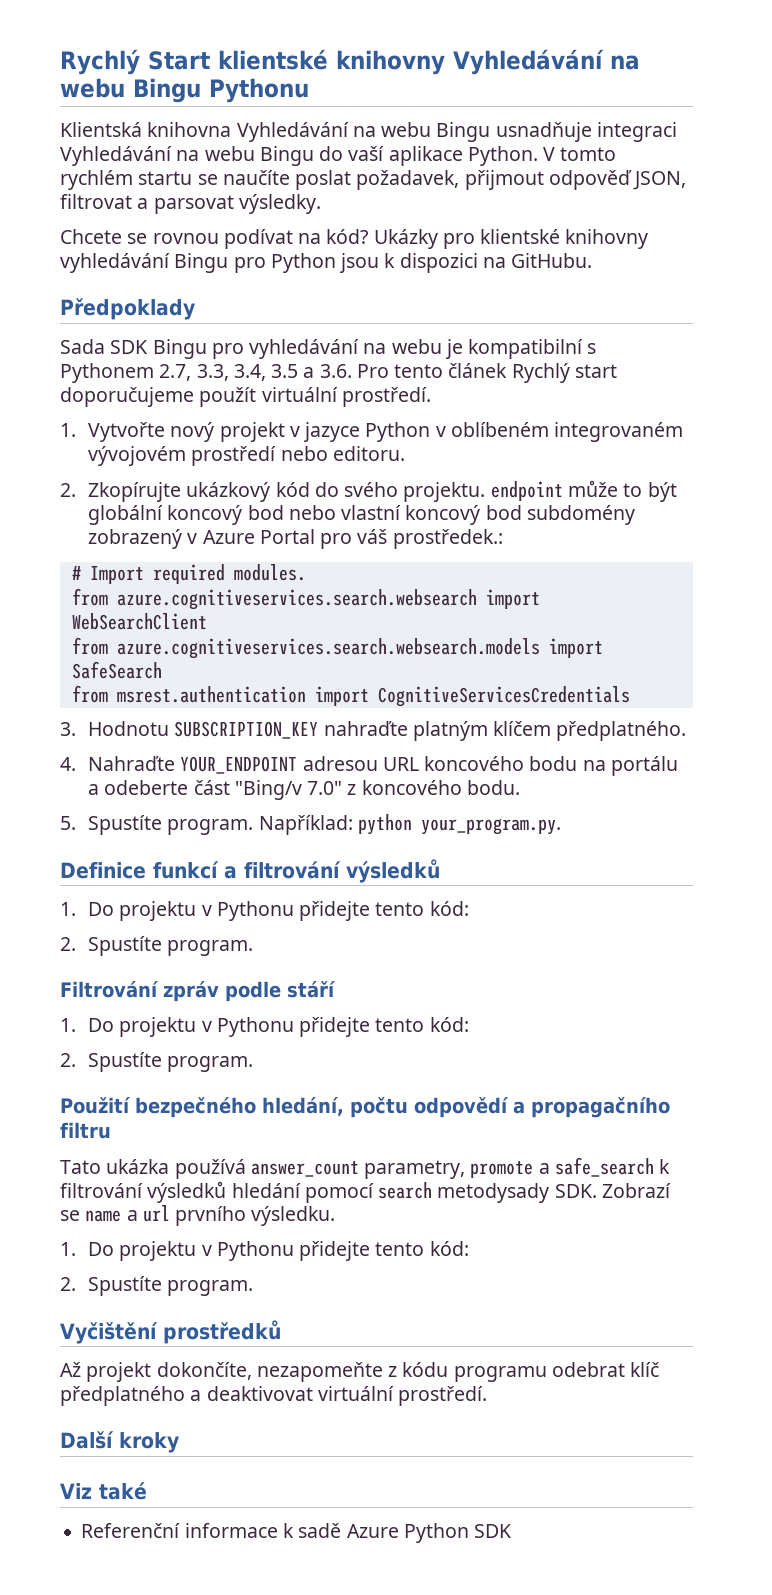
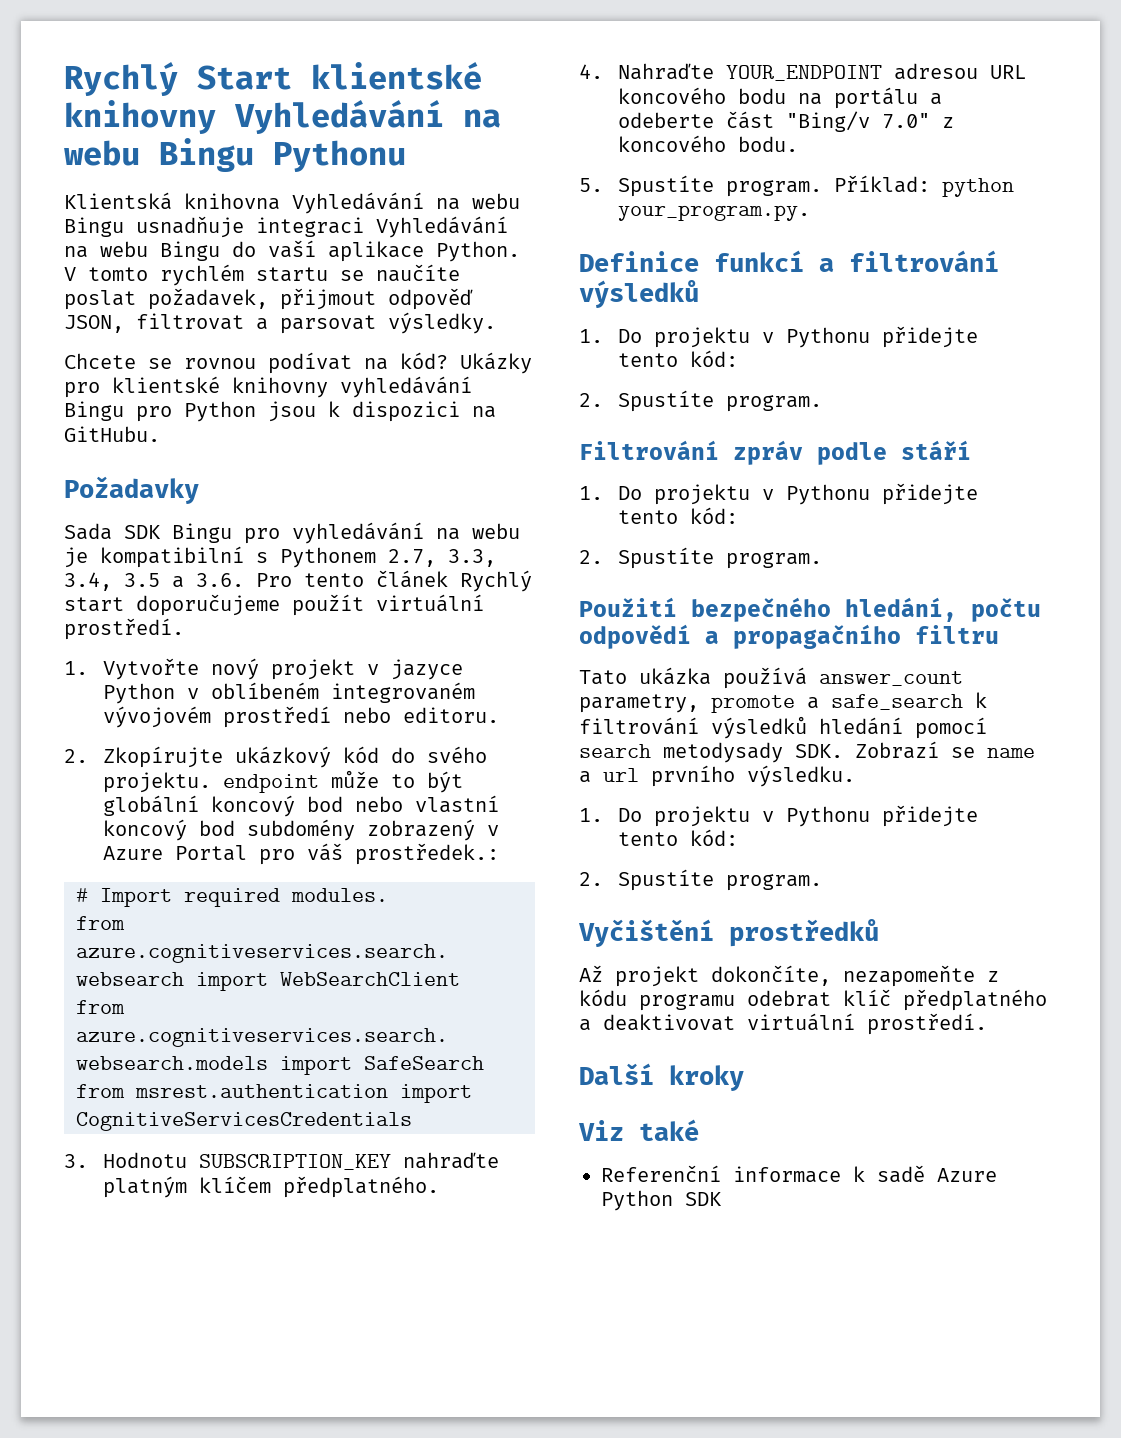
- Předpoklady
+ Požadavky
- Například: python your_program.py.
+ Příklad: python your_program.py.

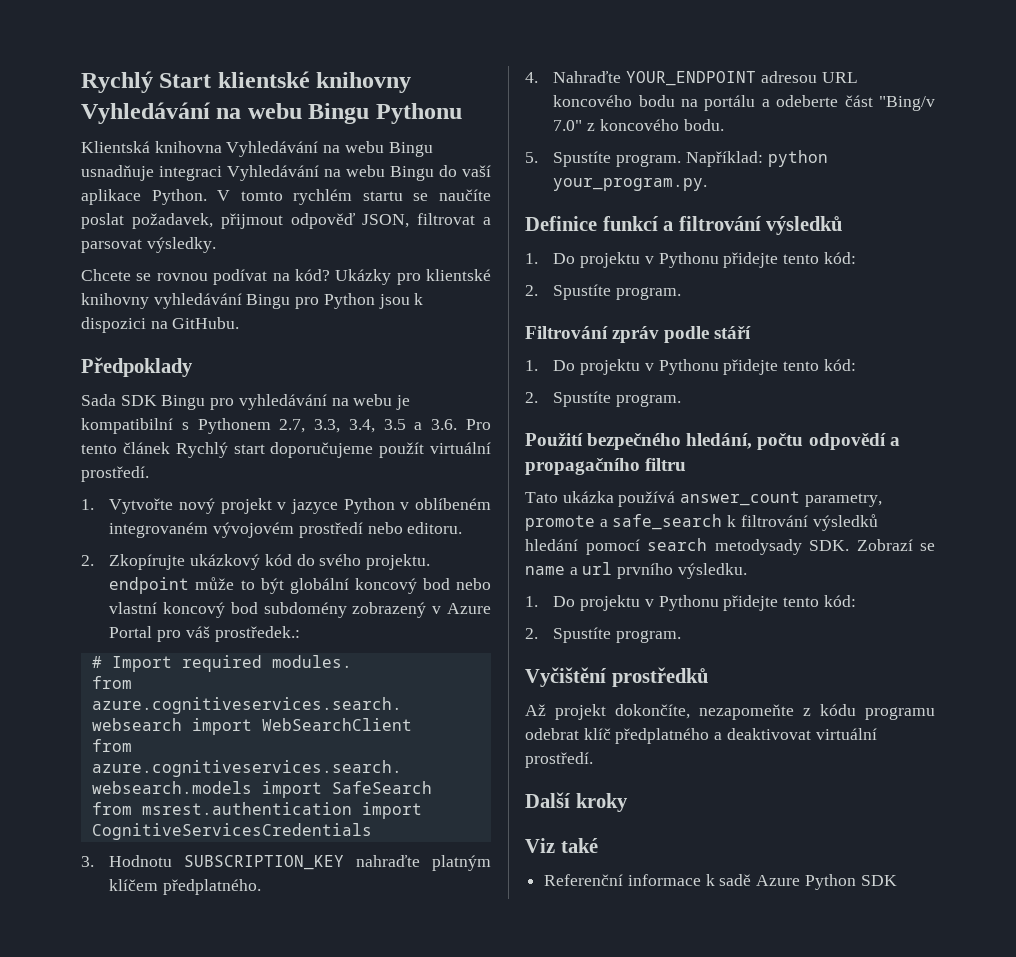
- Požadavky
+ Předpoklady
- Příklad: python your_program.py.
+ Například: python your_program.py.

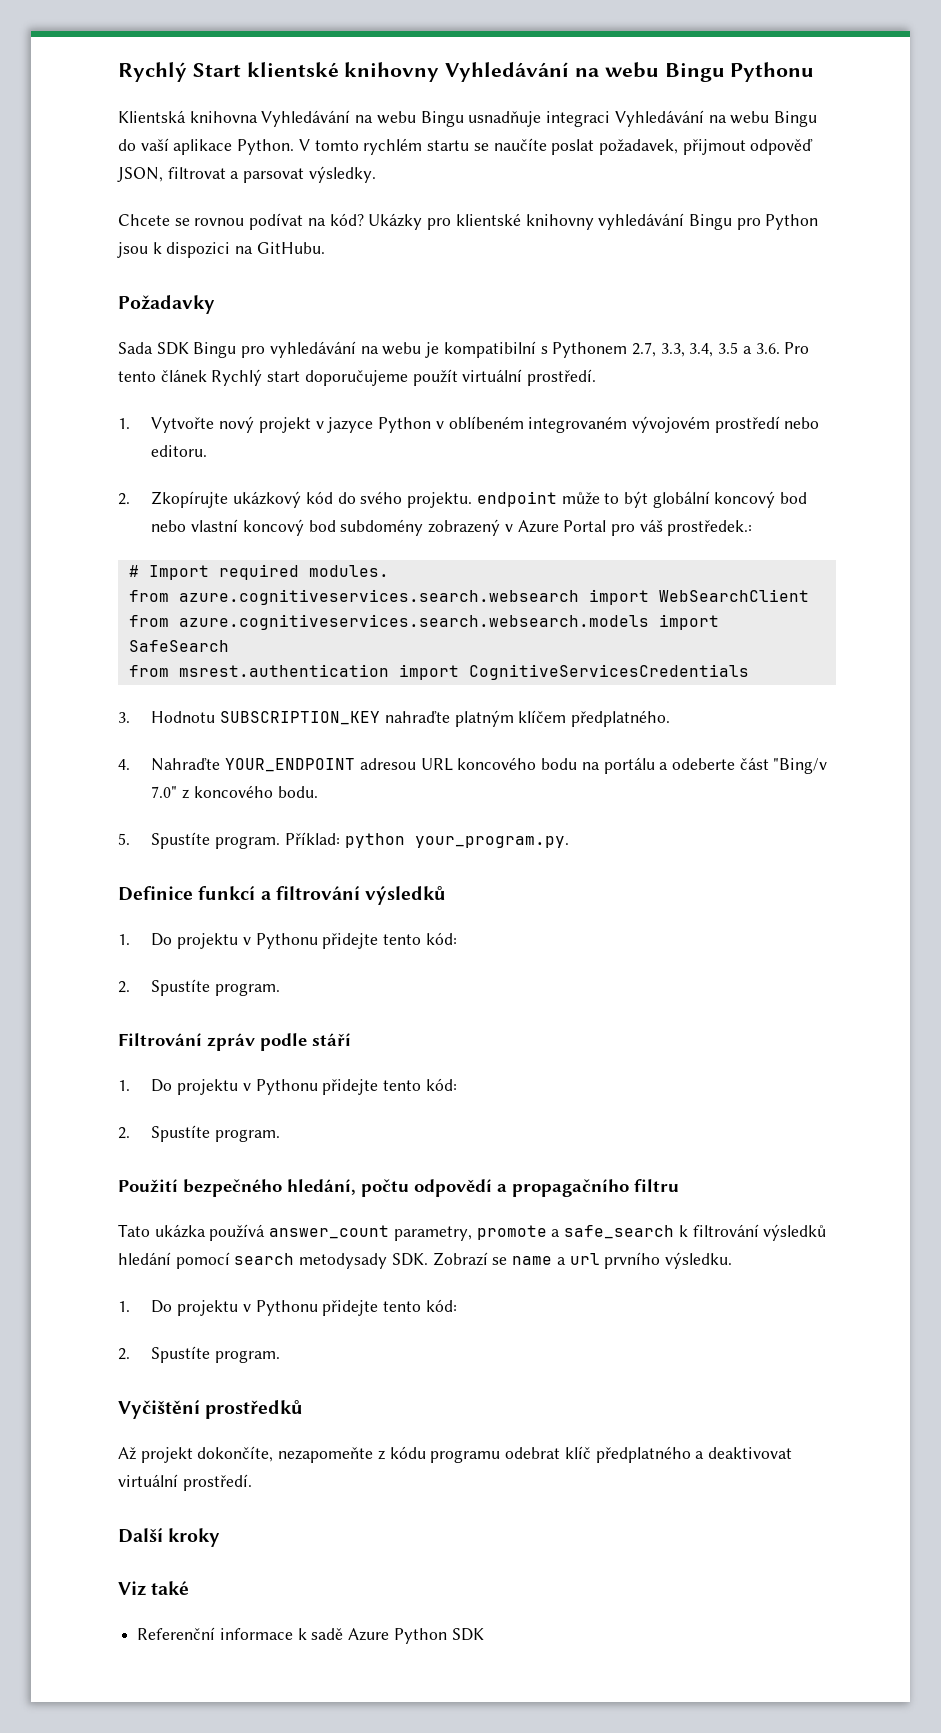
- Předpoklady
+ Požadavky
- Například: python your_program.py.
+ Příklad: python your_program.py.

